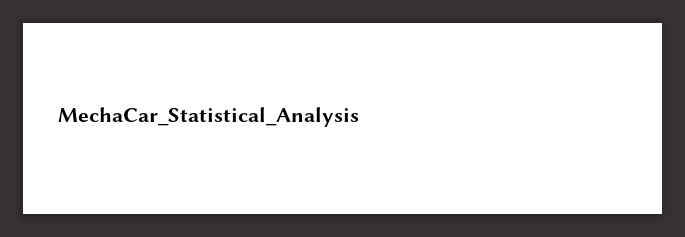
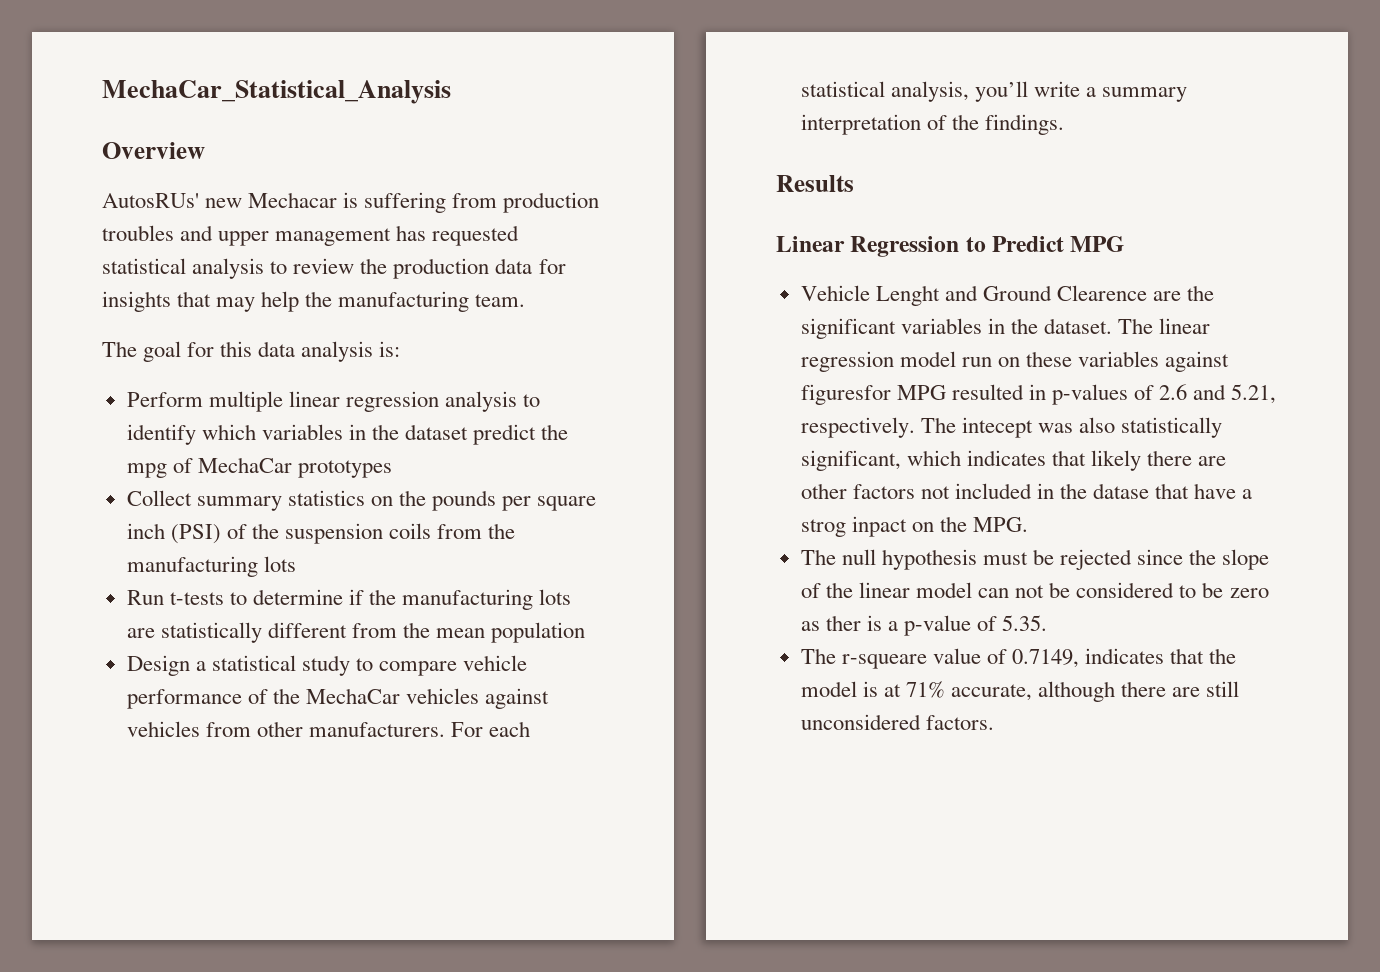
+ Overview
+ AutosRUs' new Mechacar is suffering from production troubles and upper management has requested statistical analysis to review the production data for insights that may help the manufacturing team.
+ The goal for this data analysis is:
+ Perform multiple linear regression analysis to identify which variables in the dataset predict the mpg of MechaCar prototypes
+ Collect summary statistics on the pounds per square inch (PSI) of the suspension coils from the manufacturing lots
+ Run t-tests to determine if the manufacturing lots are statistically different from the mean population
+ Design a statistical study to compare vehicle performance of the MechaCar vehicles against vehicles from other manufacturers. For each statistical analysis, you’ll write a summary interpretation of the findings.
+ Results
+ Linear Regression to Predict MPG
+ Vehicle Lenght and Ground Clearence are the significant variables in the dataset. The linear regression model run on these variables against figuresfor MPG resulted in p-values of 2.6 and 5.21, respectively. The intecept was also statistically significant, which indicates that likely there are other factors not included in the datase that have a strog inpact on the MPG.
+ The null hypothesis must be rejected since the slope of the linear model can not be considered to be zero as ther is a p-value of 5.35.
+ The r-squeare value of 0.7149, indicates that the model is at 71% accurate, although there are still unconsidered factors.

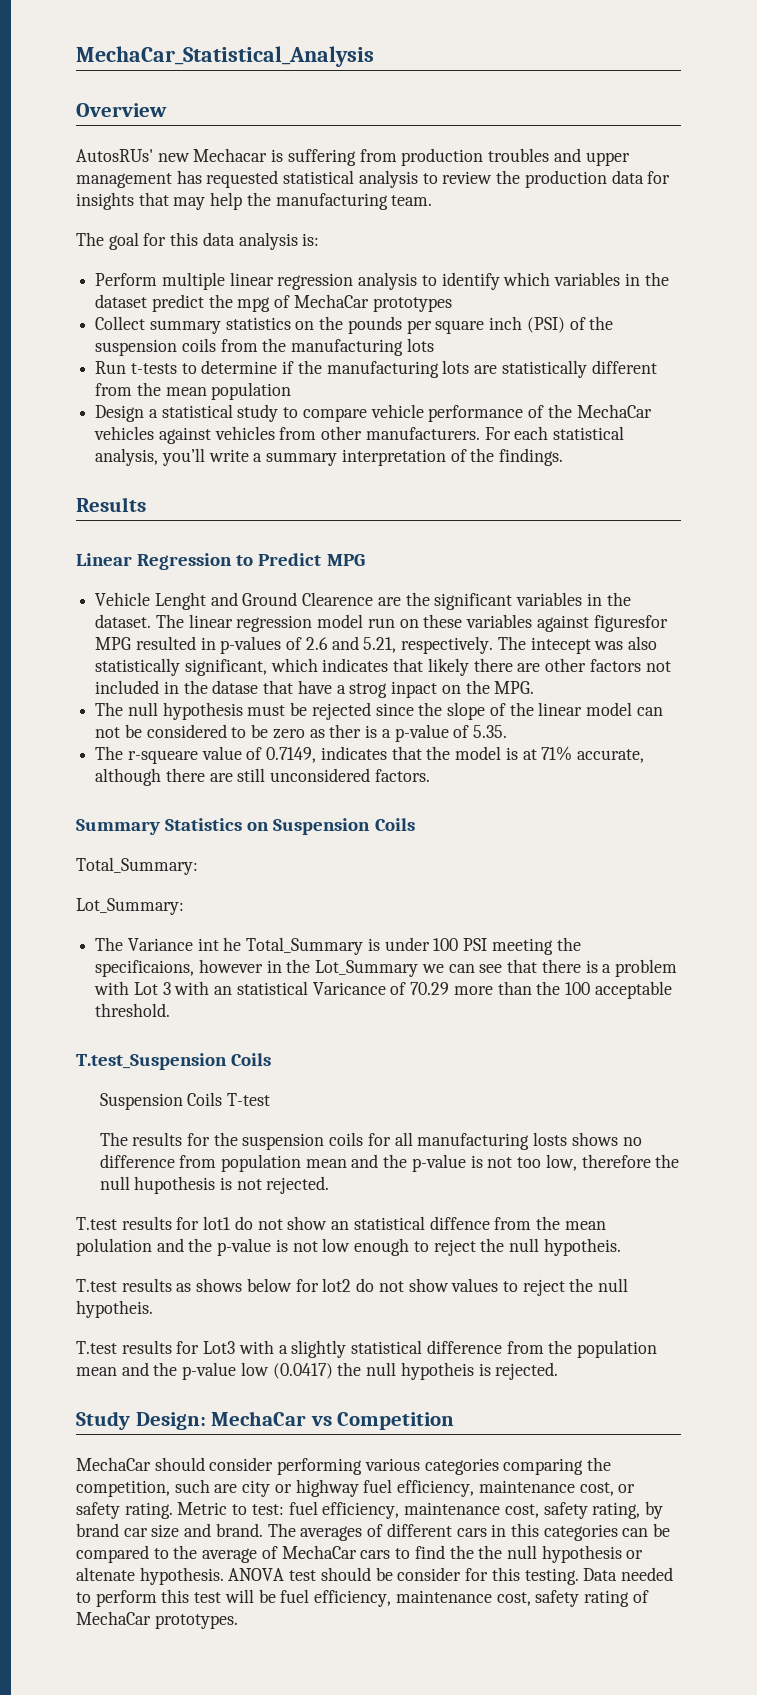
+ Summary Statistics on Suspension Coils
+ Total_Summary:
+ Lot_Summary:
+ The Variance int he Total_Summary is under 100 PSI meeting the specificaions, however in the Lot_Summary we can see that there is a problem with Lot 3 with an statistical Varicance of 70.29 more than the 100 acceptable threshold.
+ T.test_Suspension Coils
+ Suspension Coils T-test
+ The results for the suspension coils for all manufacturing losts shows no difference from population mean and the p-value is not too low, therefore the null hupothesis is not rejected.
+ T.test results for lot1 do not show an statistical diffence from the mean polulation and the p-value is not low enough to reject the null hypotheis.
+ T.test results as shows below for lot2 do not show values to reject the null hypotheis.
+ T.test results for Lot3 with a slightly statistical difference from the population mean and the p-value low (0.0417) the null hypotheis is rejected.
+ Study Design: MechaCar vs Competition
+ MechaCar should consider performing various categories comparing the competition, such are city or highway fuel efficiency, maintenance cost, or safety rating. Metric to test: fuel efficiency, maintenance cost, safety rating, by brand car size and brand. The averages of different cars in this categories can be compared to the average of MechaCar cars to find the the null hypothesis or altenate hypothesis. ANOVA test should be consider for this testing. Data needed to perform this test will be fuel efficiency, maintenance cost, safety rating of MechaCar prototypes.

